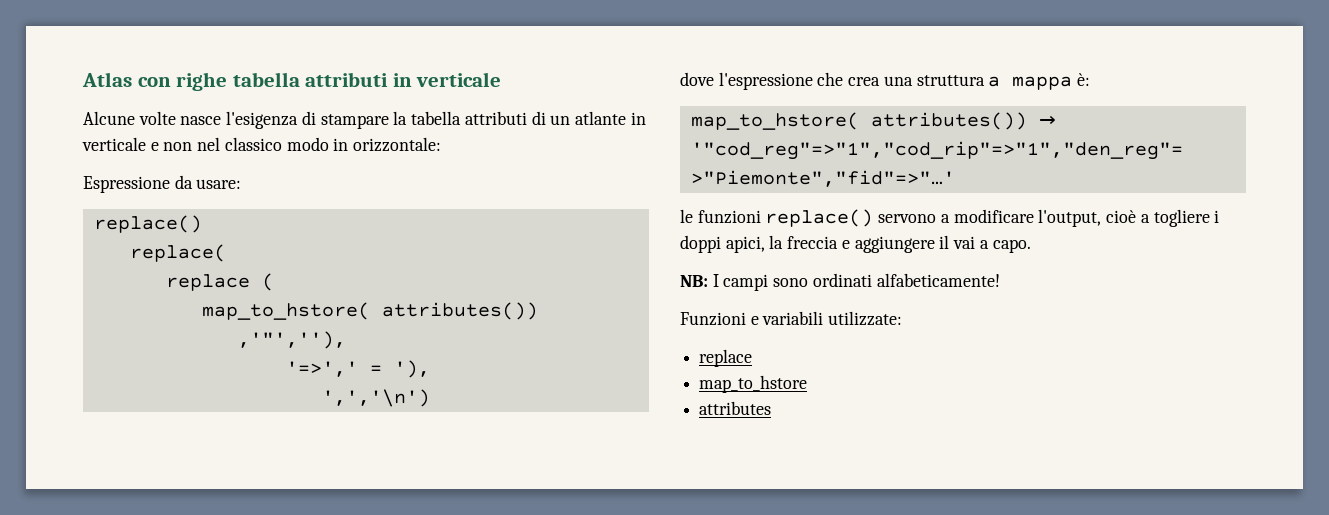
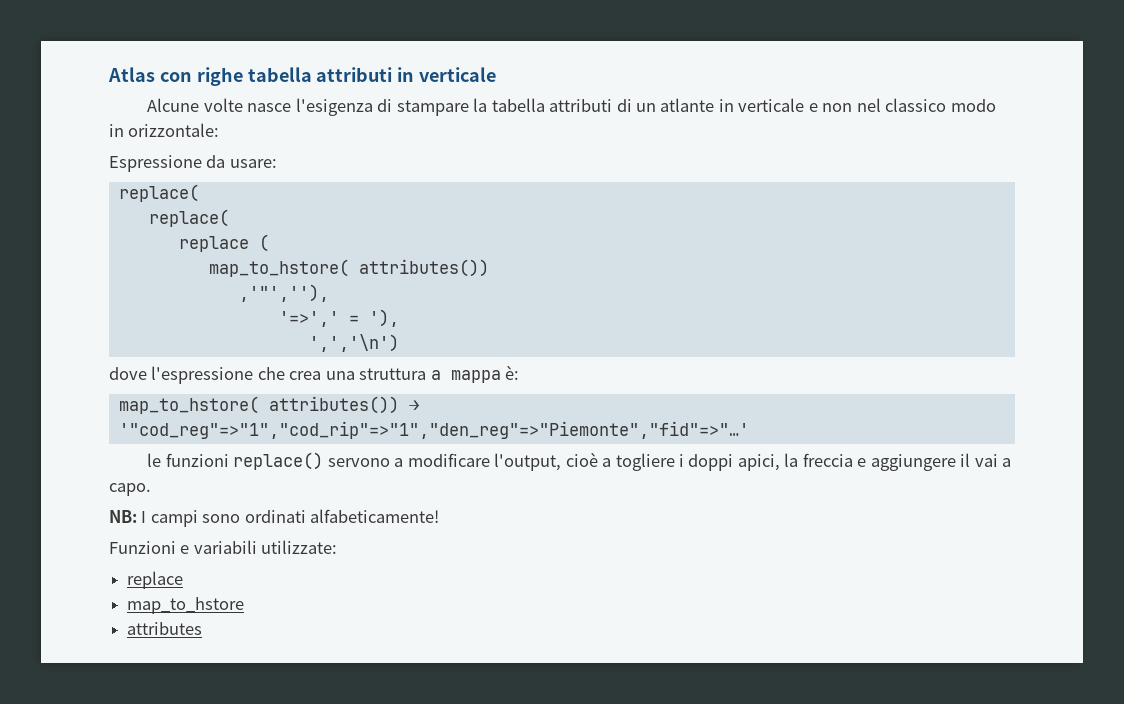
  Espressione da usare:
- replace()
+ replace(

